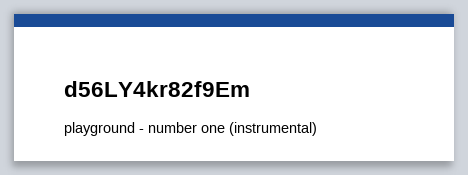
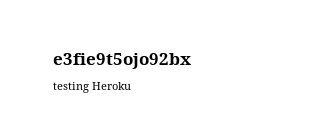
- d56LY4kr82f9Em
- playground - number one (instrumental)
+ e3fie9t5ojo92bx
+ testing Heroku

